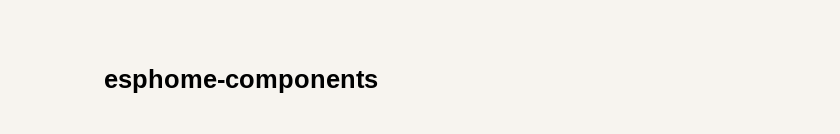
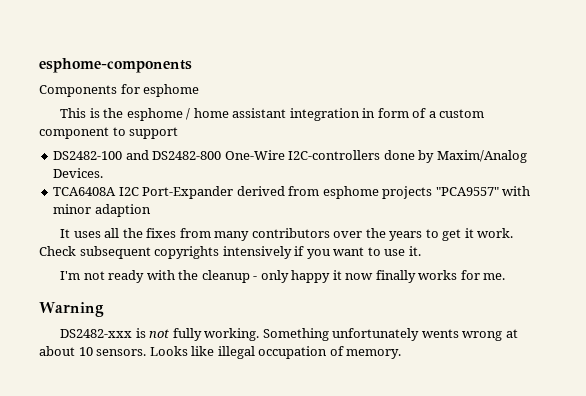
+ Components for esphome
+ This is the esphome / home assistant integration in form of a custom component to support
+ DS2482-100 and DS2482-800 One-Wire I2C-controllers done by Maxim/Analog Devices.
+ TCA6408A I2C Port-Expander derived from esphome projects "PCA9557" with minor adaption
+ It uses all the fixes from many contributors over the years to get it work. Check subsequent copyrights intensively if you want to use it.
+ I'm not ready with the cleanup - only happy it now finally works for me.
+ Warning
+ DS2482-xxx is not fully working. Something unfortunately wents wrong at about 10 sensors. Looks like illegal occupation of memory.

